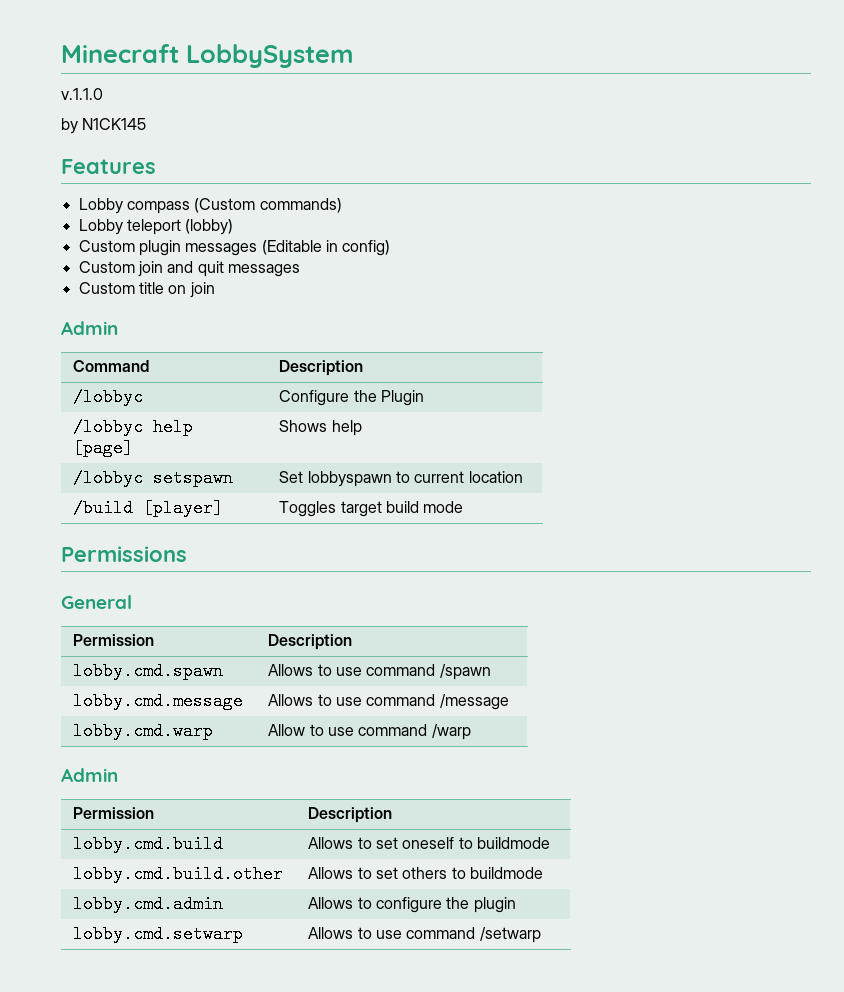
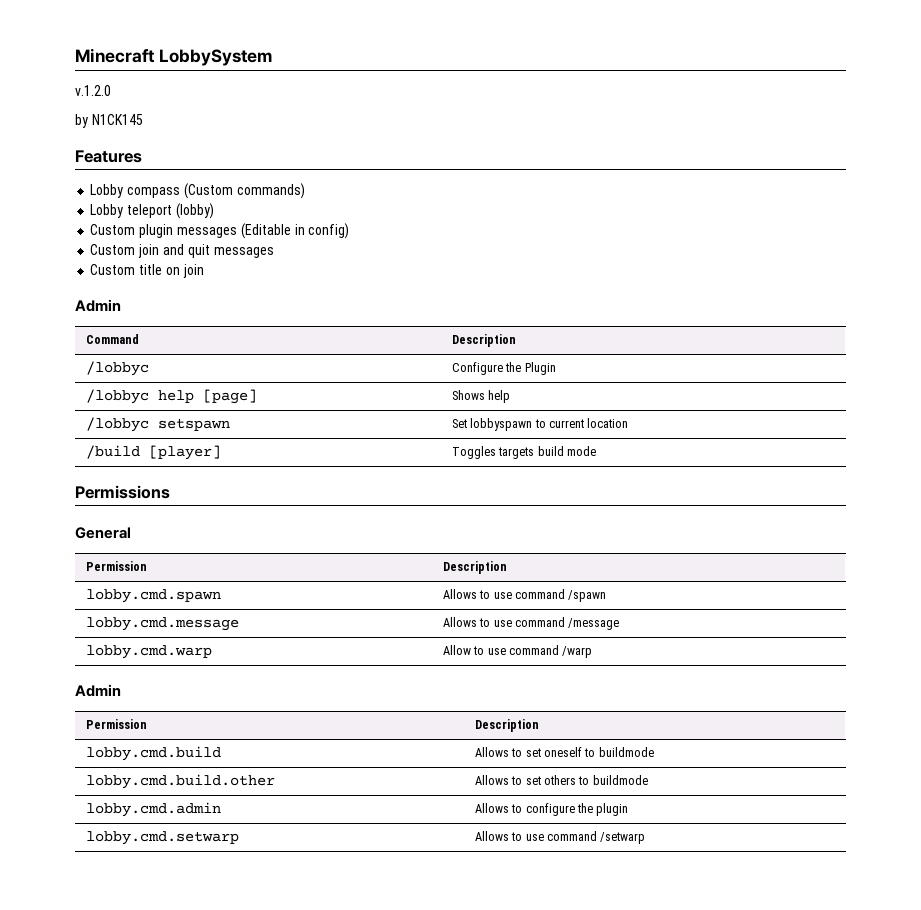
- v.1.1.0
+ v.1.2.0
- /build [player] | Toggles target build mode
+ /build [player] | Toggles targets build mode

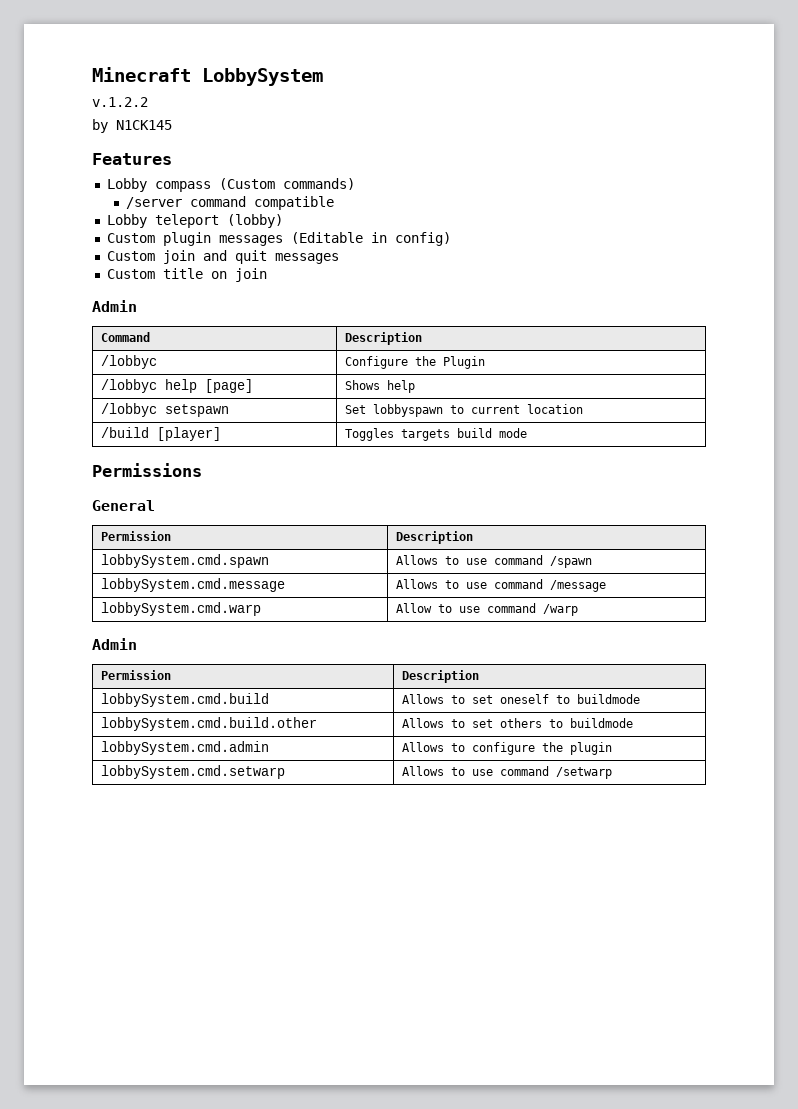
- v.1.2.0
+ v.1.2.2
+ /server command compatible
- lobby.cmd.spawn | Allows to use command /spawn
+ lobbySystem.cmd.spawn | Allows to use command /spawn
- lobby.cmd.message | Allows to use command /message
+ lobbySystem.cmd.message | Allows to use command /message
- lobby.cmd.warp | Allow to use command /warp
+ lobbySystem.cmd.warp | Allow to use command /warp
- lobby.cmd.build | Allows to set oneself to buildmode
+ lobbySystem.cmd.build | Allows to set oneself to buildmode
- lobby.cmd.build.other | Allows to set others to buildmode
+ lobbySystem.cmd.build.other | Allows to set others to buildmode
- lobby.cmd.admin | Allows to configure the plugin
+ lobbySystem.cmd.admin | Allows to configure the plugin
- lobby.cmd.setwarp | Allows to use command /setwarp
+ lobbySystem.cmd.setwarp | Allows to use command /setwarp

